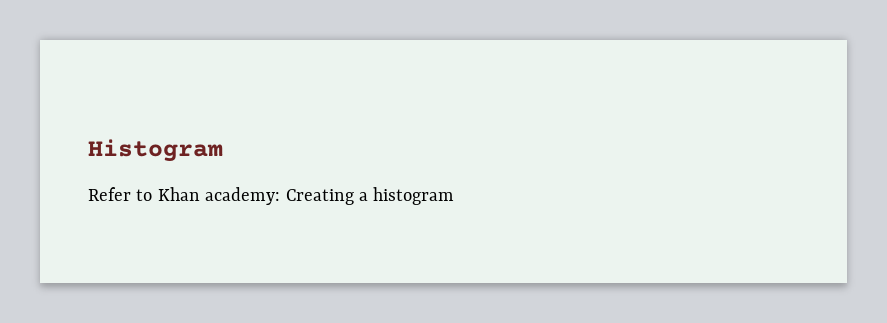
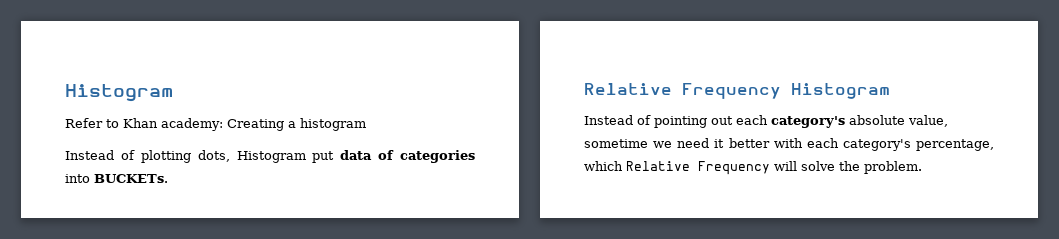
+ Instead of plotting dots, Histogram put data of categories into BUCKETs.
+ Relative Frequency Histogram
+ Instead of pointing out each category's absolute value, sometime we need it better with each category's percentage, which Relative Frequency will solve the problem.

